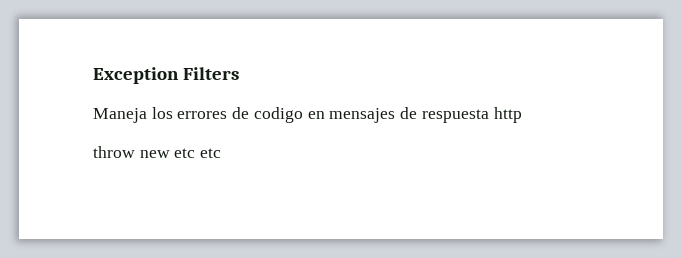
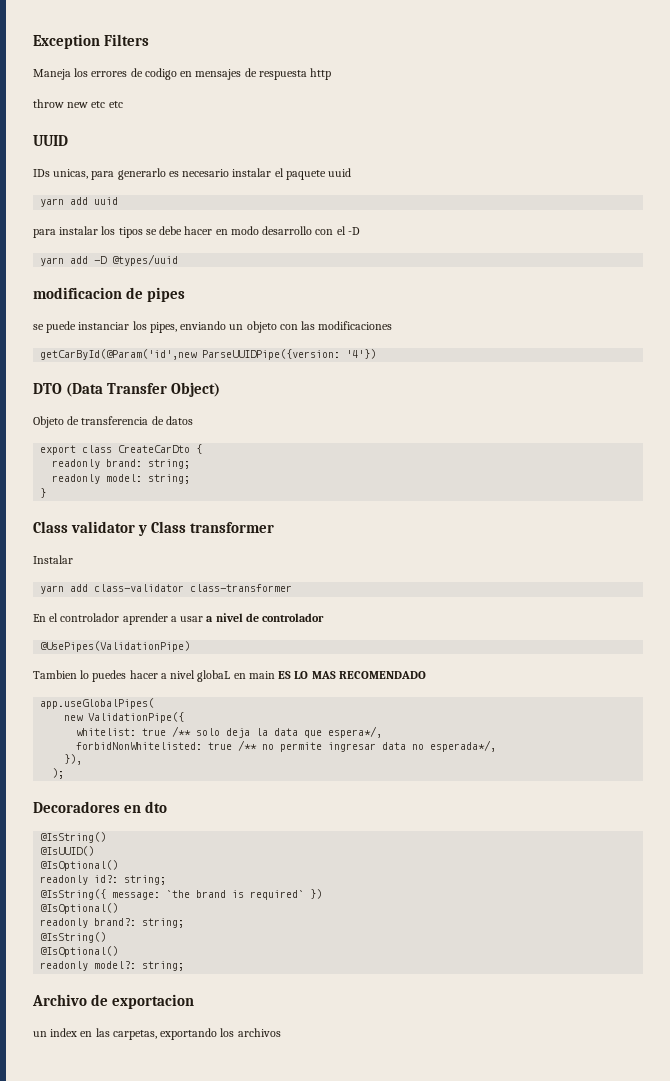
+ UUID
+ IDs unicas, para generarlo es necesario instalar el paquete uuid
+ yarn add uuid
+ para instalar los tipos se debe hacer en modo desarrollo con el -D
+ yarn add -D @types/uuid
+ modificacion de pipes
+ se puede instanciar los pipes, enviando un objeto con las modificaciones
+ getCarById(@Param('id',new ParseUUIDPipe({version: '4'})
+ DTO (Data Transfer Object)
+ Objeto de transferencia de datos
+ export class CreateCarDto {
+ readonly brand: string;
+ readonly model: string;
+ }
+ Class validator y Class transformer
+ Instalar
+ yarn add class-validator class-transformer
+ En el controlador aprender a usar a nivel de controlador
+ @UsePipes(ValidationPipe)
+ Tambien lo puedes hacer a nivel globaL en main ES LO MAS RECOMENDADO
+ app.useGlobalPipes(
+ new ValidationPipe({
+ whitelist: true /** solo deja la data que espera*/,
+ forbidNonWhitelisted: true /** no permite ingresar data no esperada*/,
+ }),
+ );
+ Decoradores en dto
+ @IsString()
+ @IsUUID()
+ @IsOptional()
+ readonly id?: string;
+ @IsString({ message: `the brand is required` })
+ @IsOptional()
+ readonly brand?: string;
+ @IsString()
+ @IsOptional()
+ readonly model?: string;
+ Archivo de exportacion
+ un index en las carpetas, exportando los archivos

